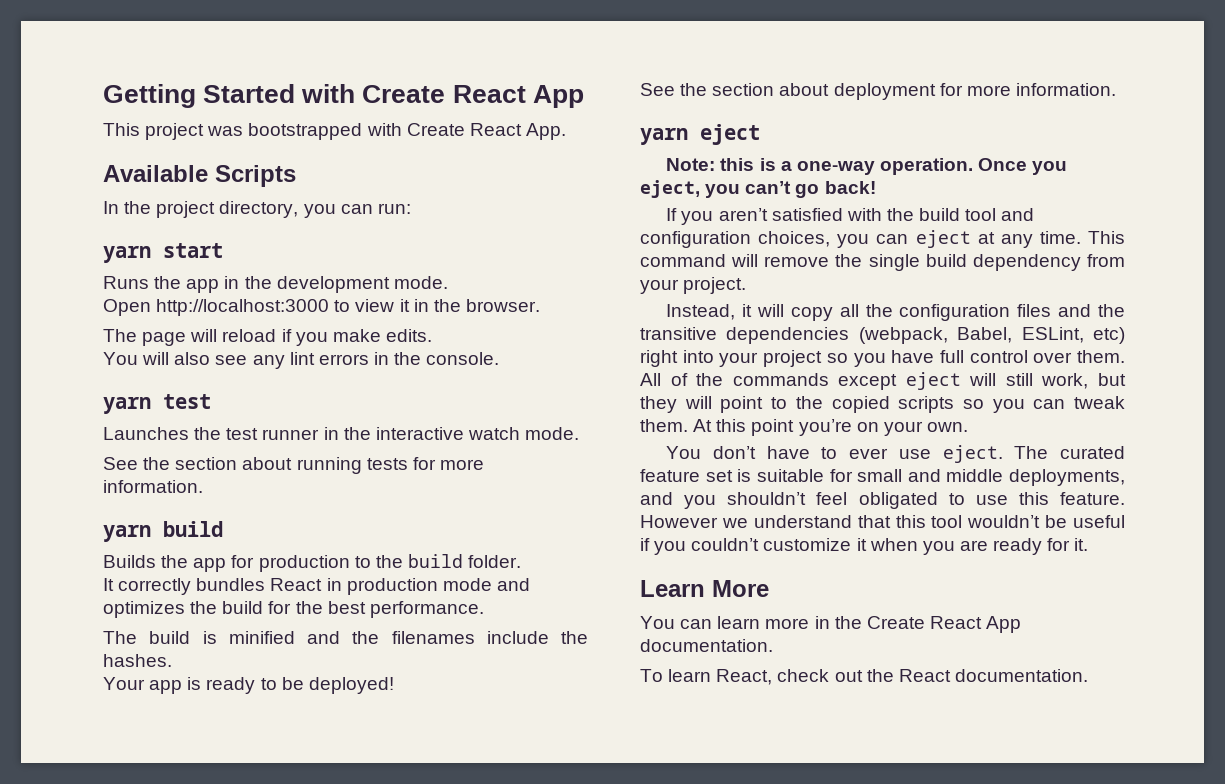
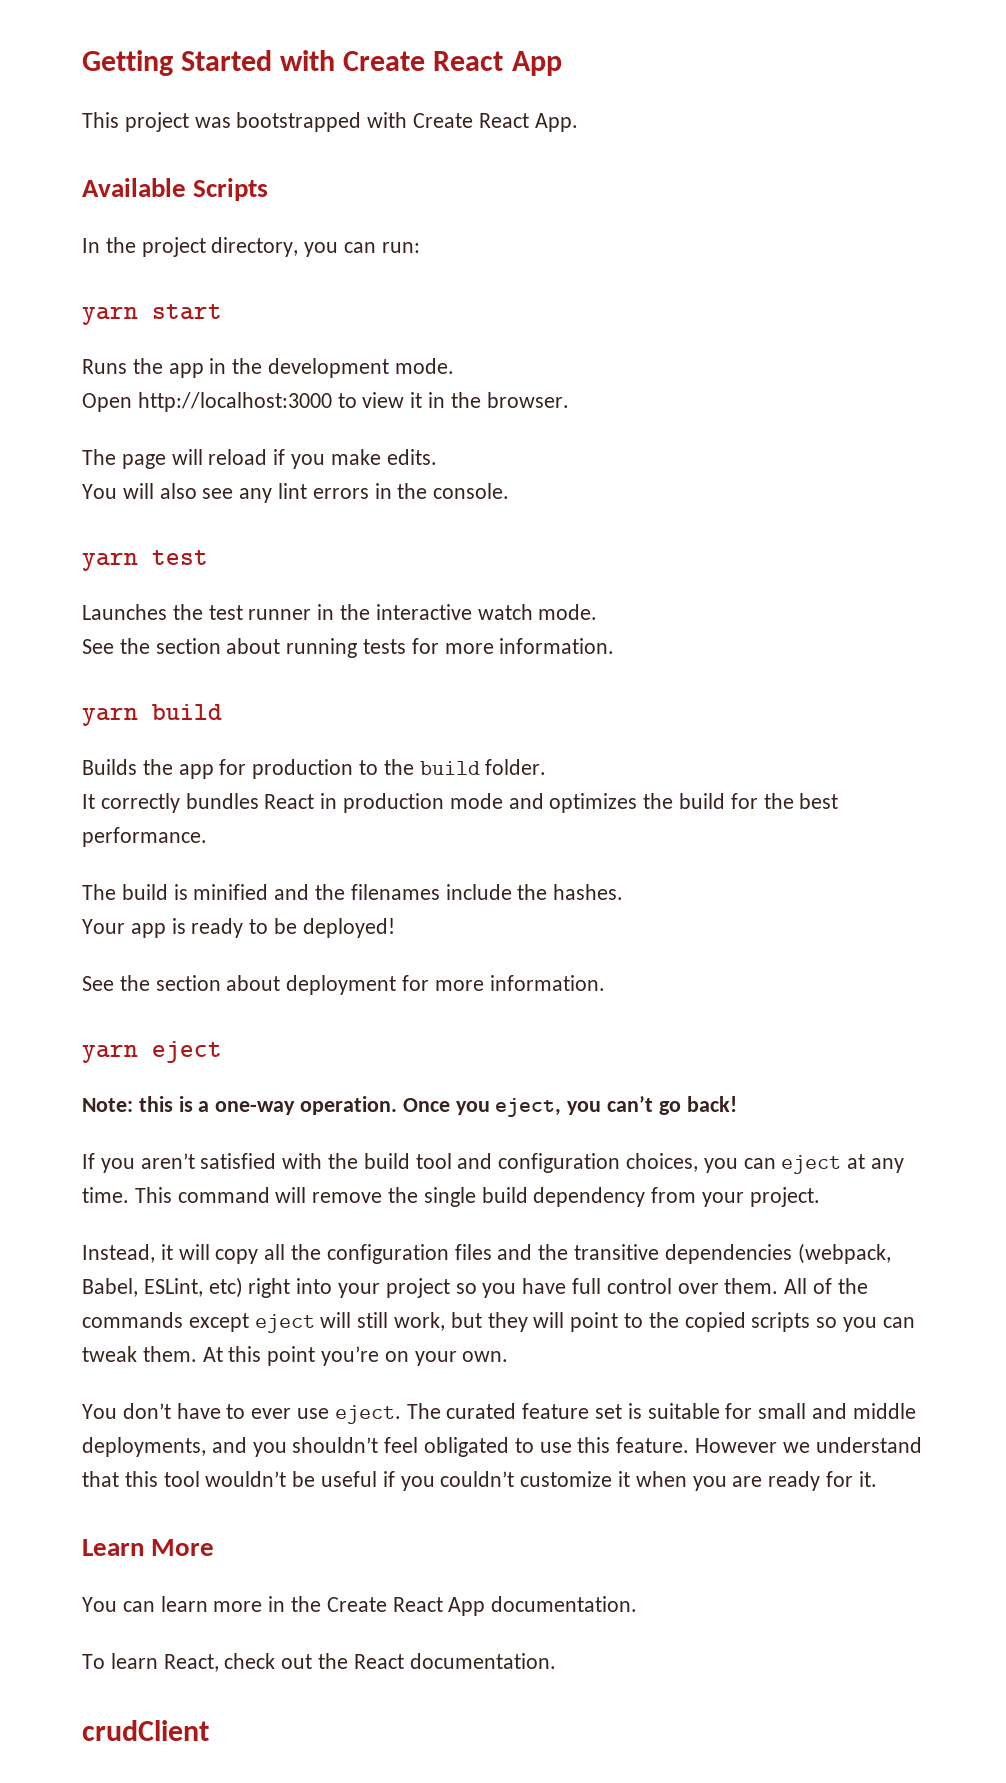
+ crudClient

